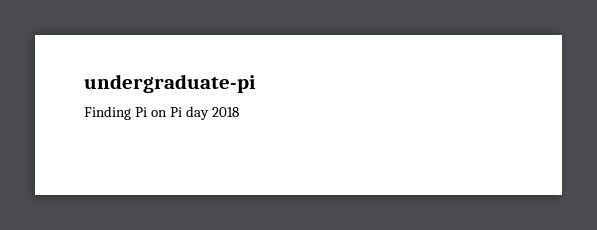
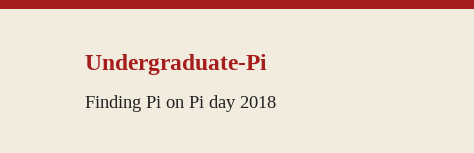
- undergraduate-pi
+ Undergraduate-Pi

